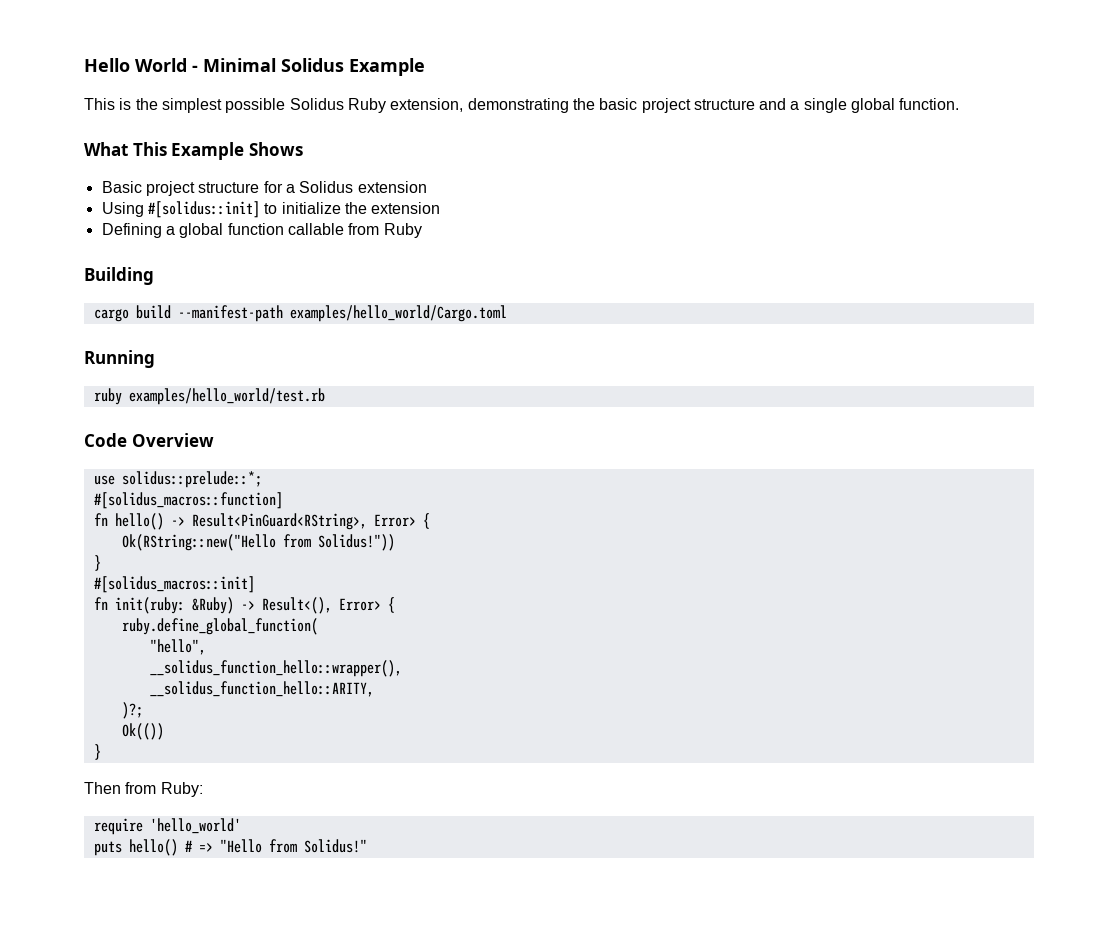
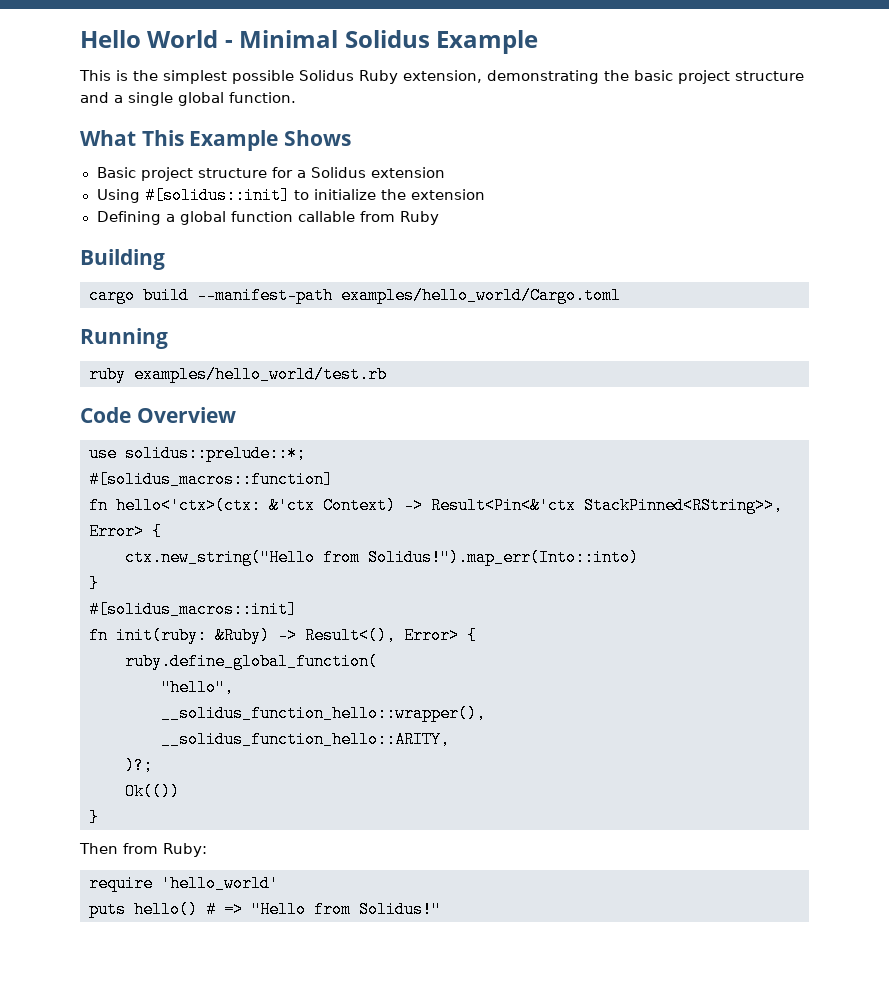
- fn hello() -> Result<PinGuard<RString>, Error> {
- Ok(RString::new("Hello from Solidus!"))
+ fn hello<'ctx>(ctx: &'ctx Context) -> Result<Pin<&'ctx StackPinned<RString>>, Error> {
+ ctx.new_string("Hello from Solidus!").map_err(Into::into)

